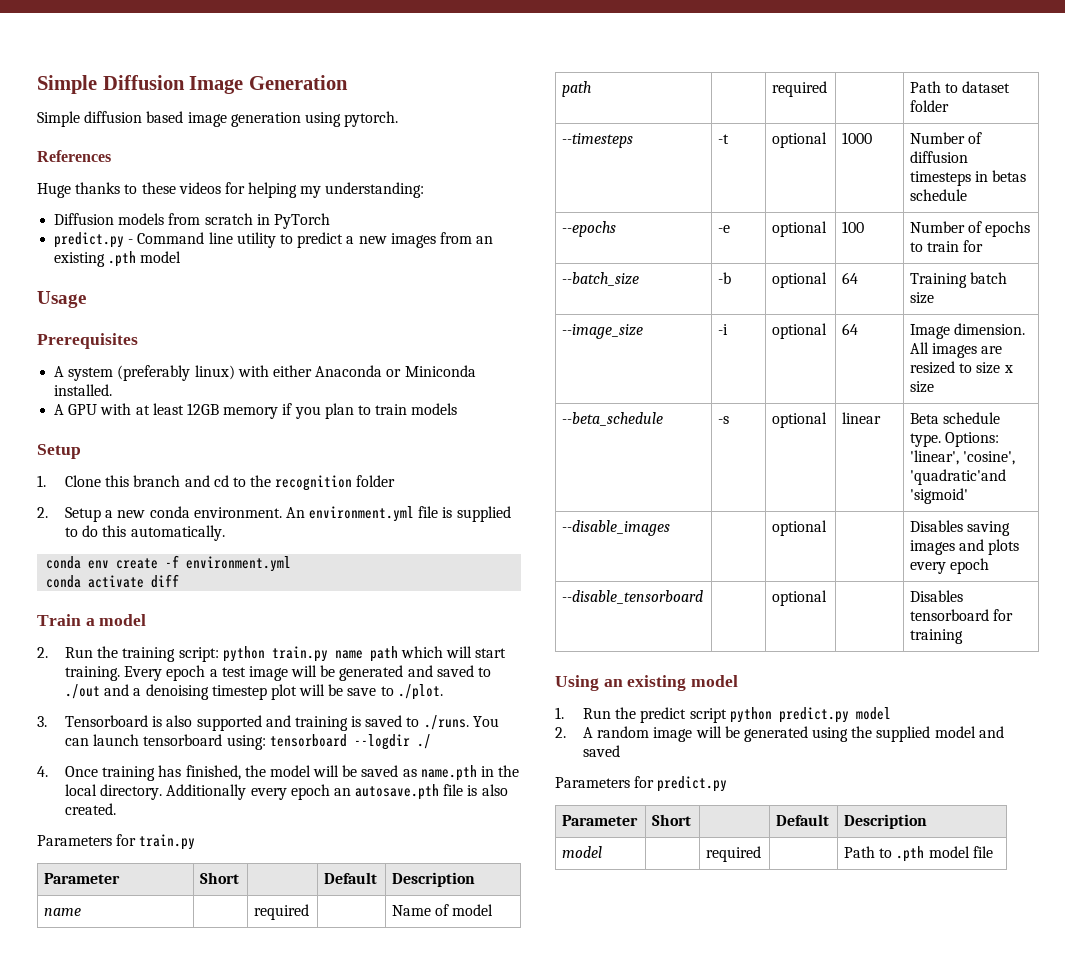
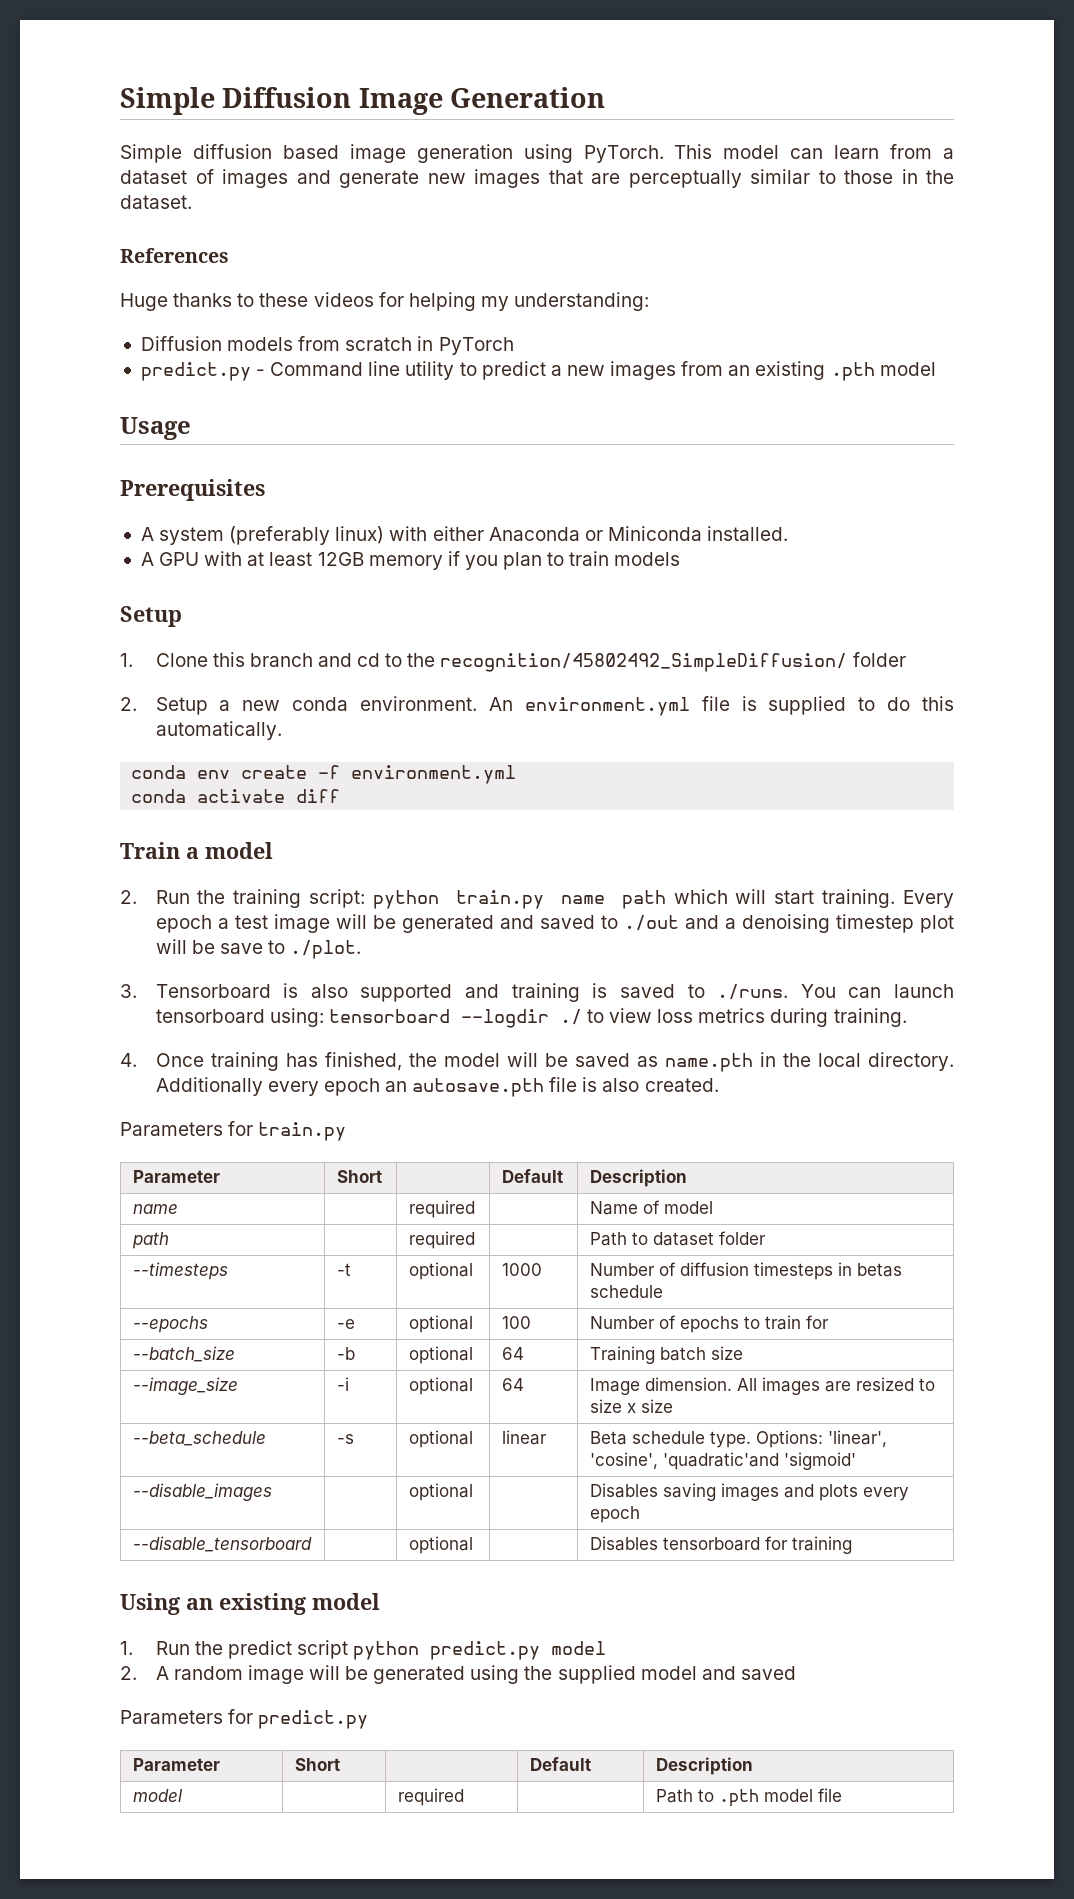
- Simple diffusion based image generation using pytorch.
+ Simple diffusion based image generation using PyTorch. This model can learn from a dataset of images and generate new images that are perceptually similar to those in the dataset.
- 1. Clone this branch and cd to the recognition folder
+ 1. Clone this branch and cd to the recognition/45802492_SimpleDiffusion/ folder
- 3. Tensorboard is also supported and training is saved to ./runs. You can launch tensorboard using: tensorboard --logdir ./
+ 3. Tensorboard is also supported and training is saved to ./runs. You can launch tensorboard using: tensorboard --logdir ./ to view loss metrics during training.

